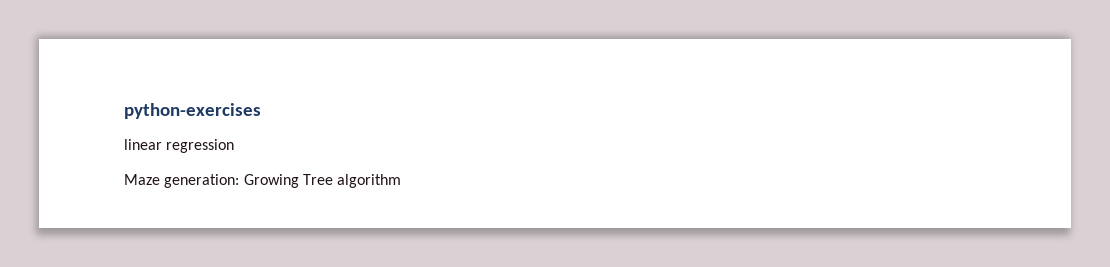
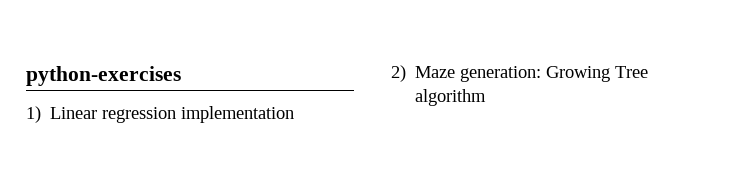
- linear regression
- Maze generation: Growing Tree algorithm
+ 1) Linear regression implementation
+ 2) Maze generation: Growing Tree algorithm

